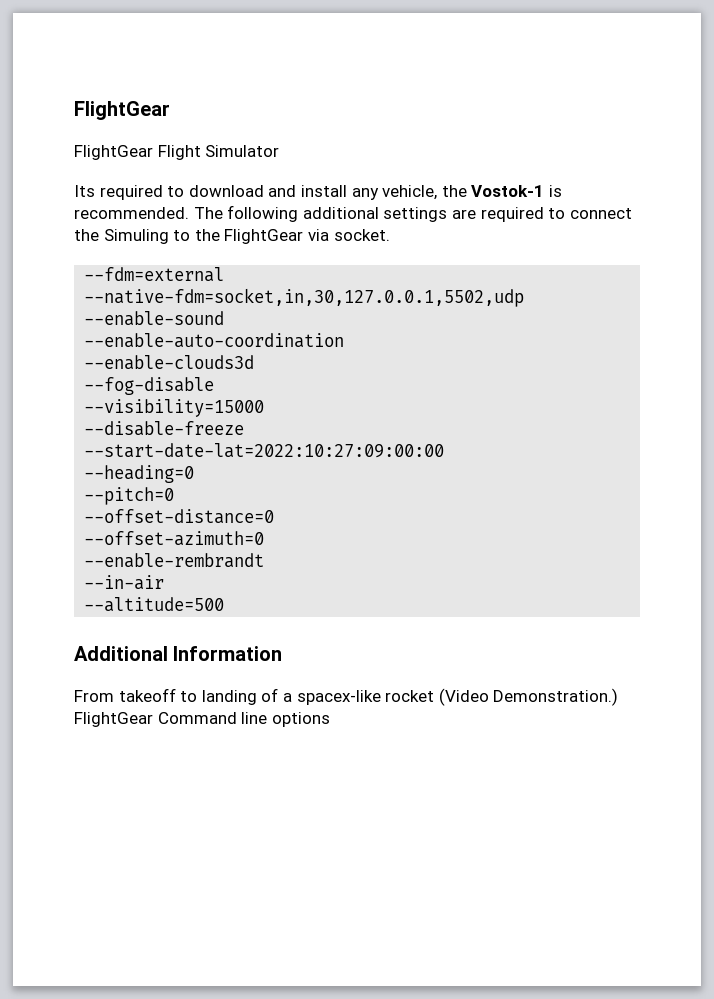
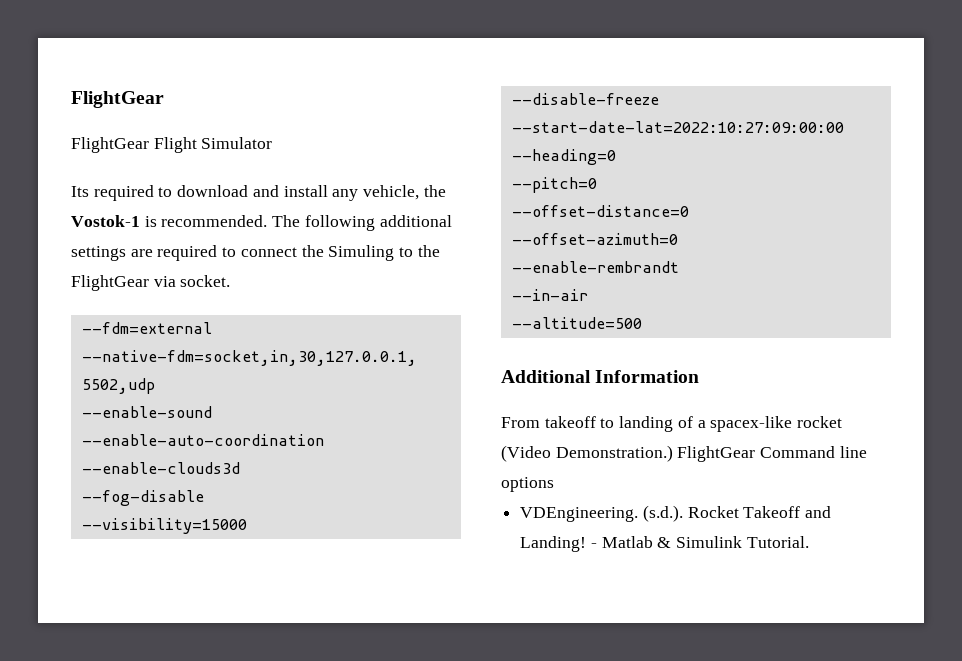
+ VDEngineering. (s.d.). Rocket Takeoff and Landing! - Matlab & Simulink Tutorial.

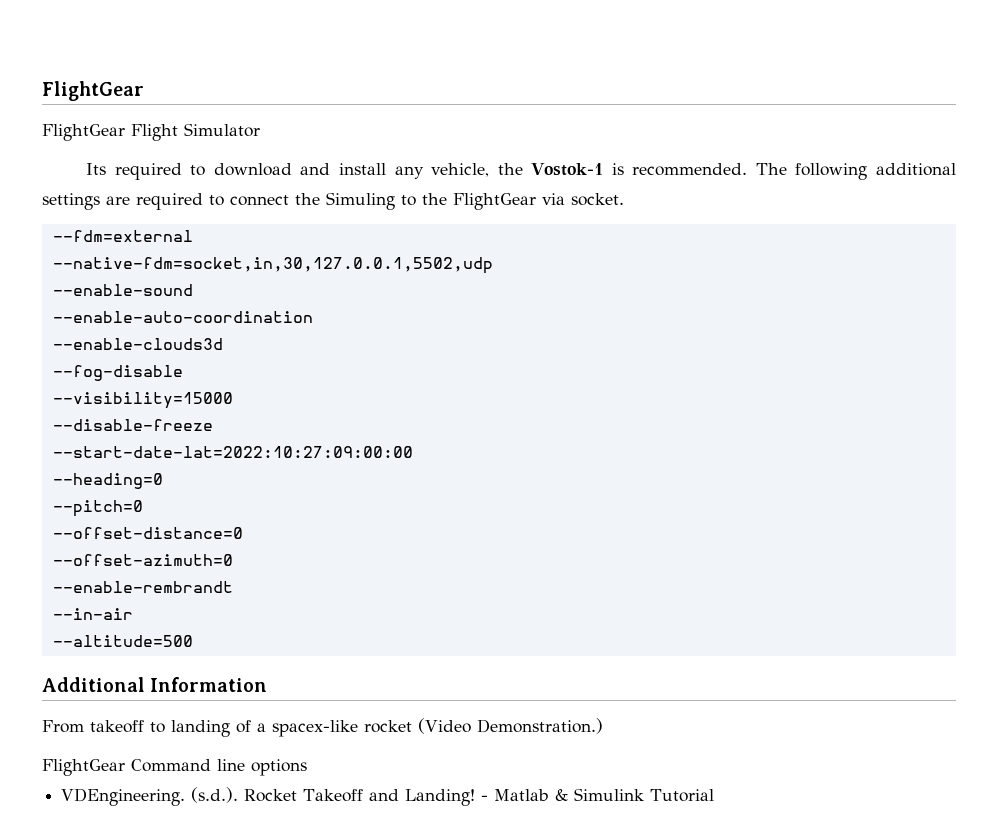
- From takeoff to landing of a spacex-like rocket (Video Demonstration.) FlightGear Command line options
+ From takeoff to landing of a spacex-like rocket (Video Demonstration.)
+ FlightGear Command line options
- - Matlab & Simulink Tutorial.
+ - Matlab & Simulink Tutorial

